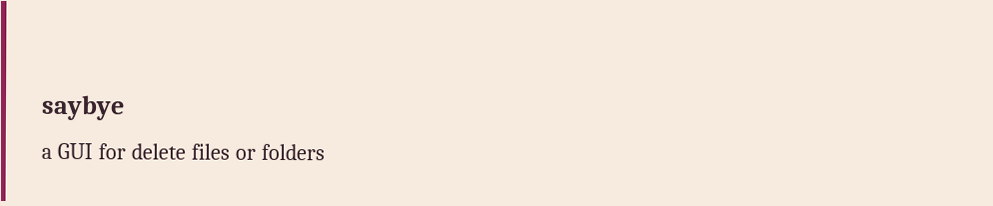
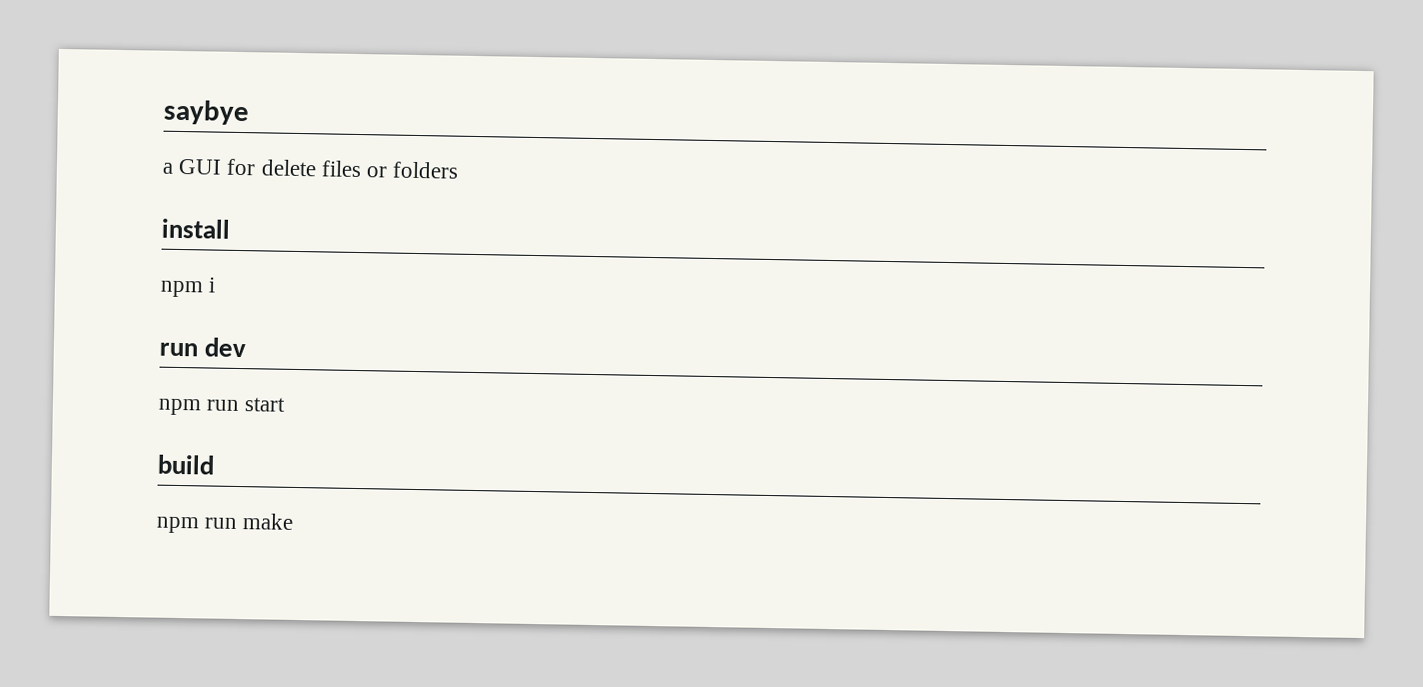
+ install
+ npm i
+ run dev
+ npm run start
+ build
+ npm run make

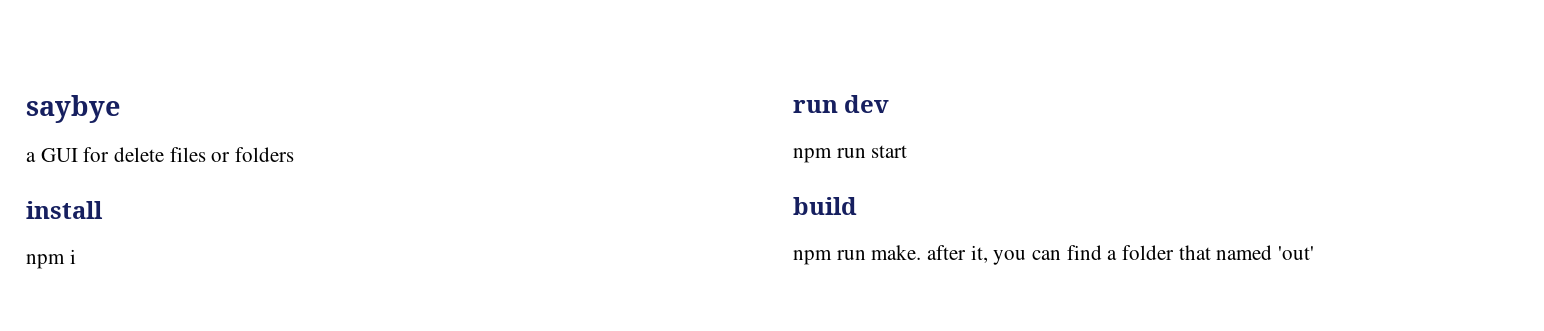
- npm run make
+ npm run make. after it, you can find a folder that named 'out'

